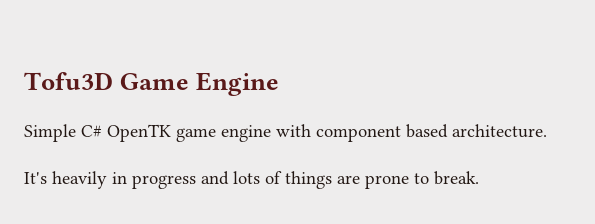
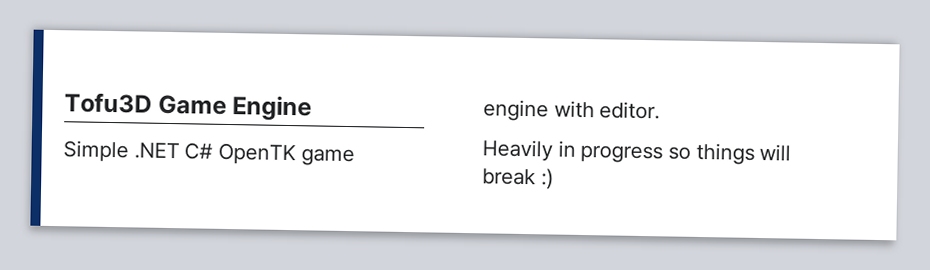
- Simple C# OpenTK game engine with component based architecture.
- It's heavily in progress and lots of things are prone to break.
+ Simple .NET C# OpenTK game engine with editor.
+ Heavily in progress so things will break :)

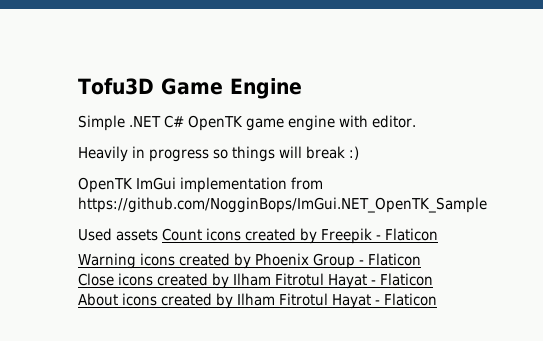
+ OpenTK ImGui implementation from https://github.com/NogginBops/ImGui.NET_OpenTK_Sample
+ Used assets Count icons created by Freepik - Flaticon
+ Warning icons created by Phoenix Group - Flaticon
+ Close icons created by Ilham Fitrotul Hayat - Flaticon
+ About icons created by Ilham Fitrotul Hayat - Flaticon

